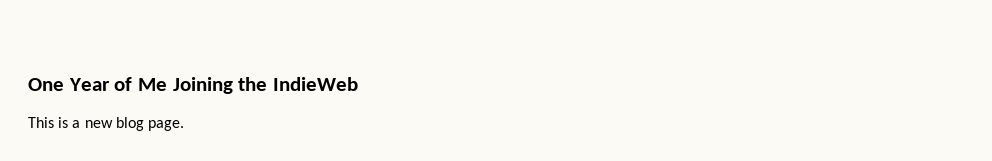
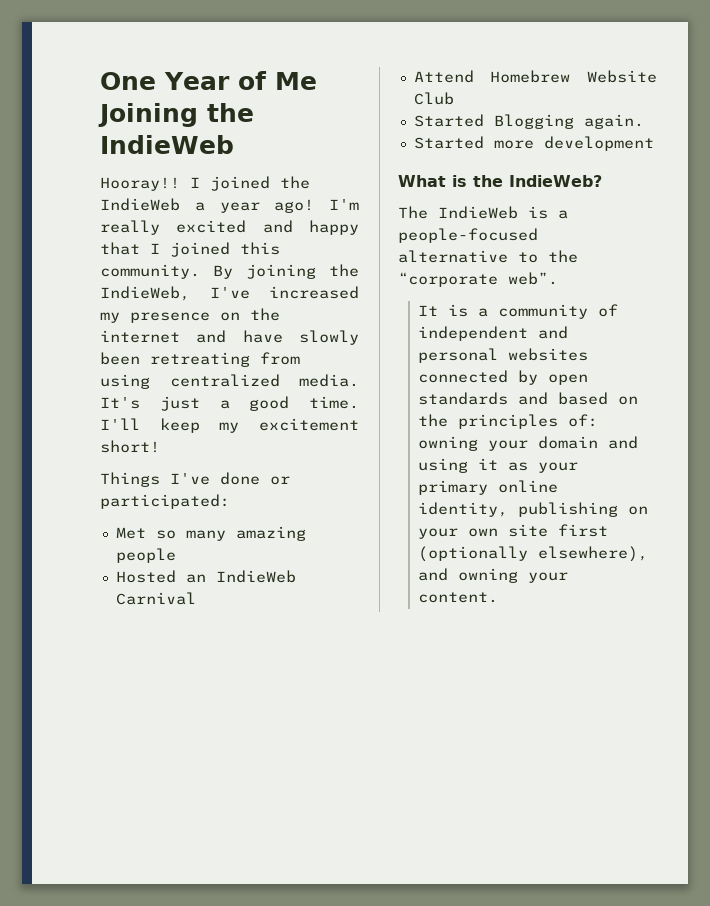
- This is a new blog page.
+ Hooray!! I joined the IndieWeb a year ago! I'm really excited and happy that I joined this community. By joining the IndieWeb, I've increased my presence on the internet and have slowly been retreating from using centralized media. It's just a good time. I'll keep my excitement short!
+ Things I've done or participated:
+ Met so many amazing people
+ Hosted an IndieWeb Carnival
+ Attend Homebrew Website Club
+ Started Blogging again.
+ Started more development
+ What is the IndieWeb?
+ The IndieWeb is a people-focused alternative to the “corporate web”.
+ It is a community of independent and personal websites connected by open standards and based on the principles of: owning your domain and using it as your primary online identity, publishing on your own site first (optionally elsewhere), and owning your content.

